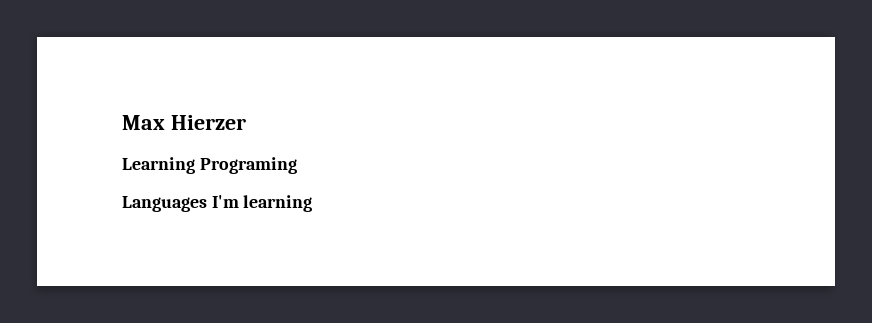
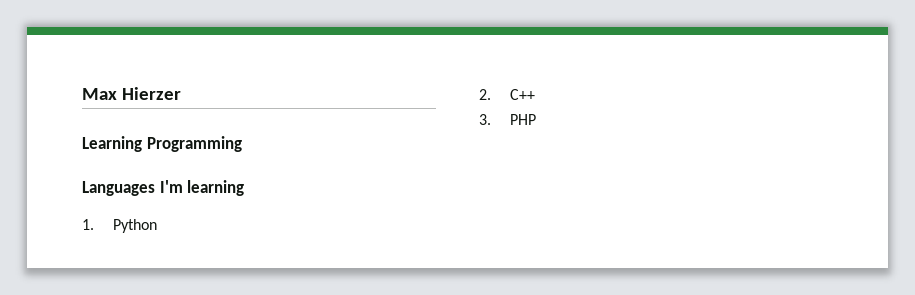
- Learning Programing
+ Learning Programming
+ 1. Python
+ 2. C++
+ 3. PHP

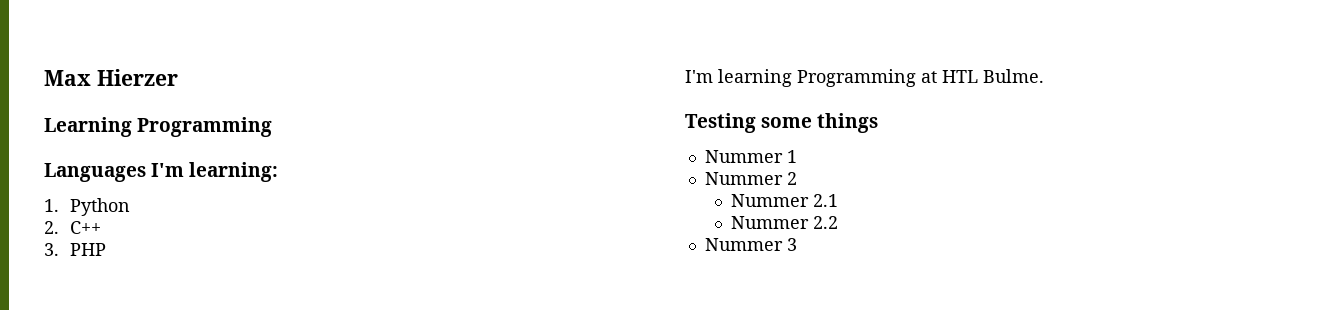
- Languages I'm learning
+ Languages I'm learning:
+ I'm learning Programming at HTL Bulme.
+ Testing some things
+ Nummer 1
+ Nummer 2
+ Nummer 2.1
+ Nummer 2.2
+ Nummer 3

